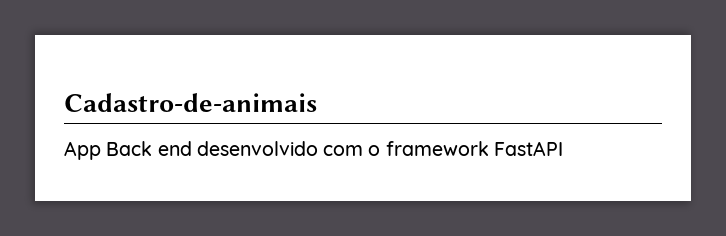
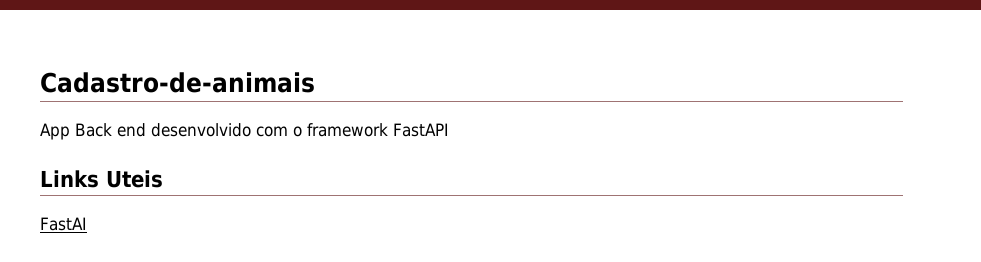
+ Links Uteis
+ FastAI

